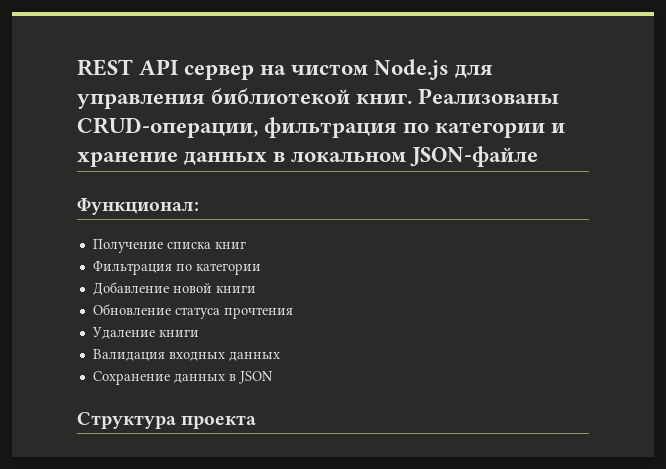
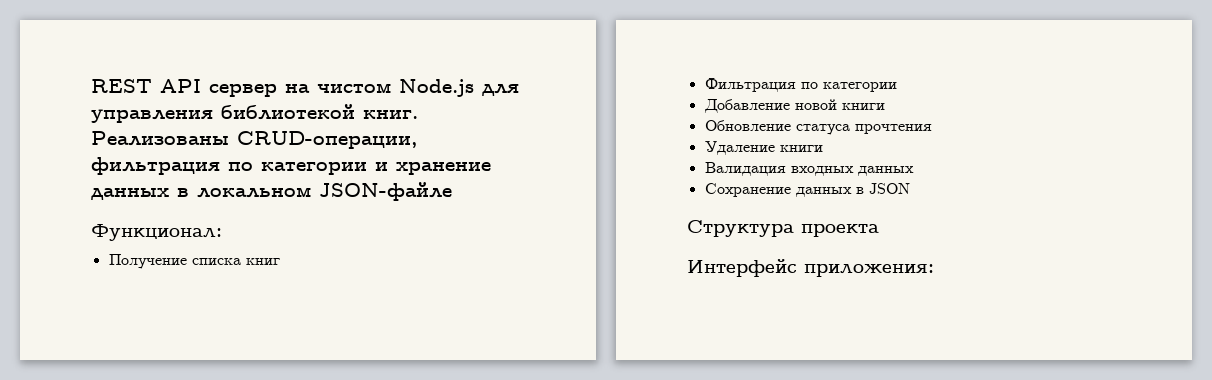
+ Интерфейс приложения:

